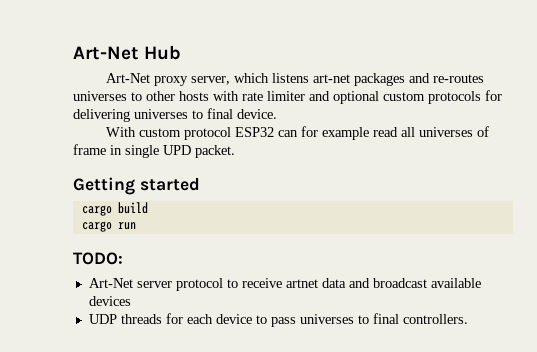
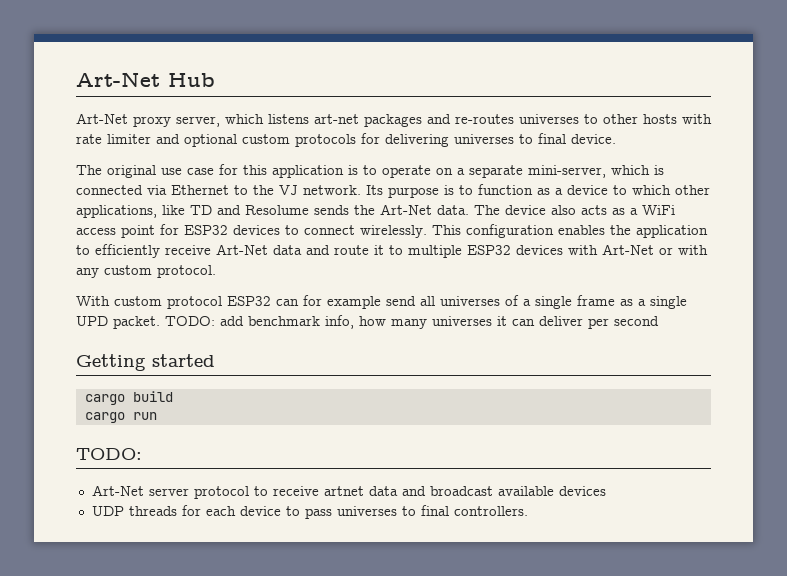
+ The original use case for this application is to operate on a separate mini-server, which is connected via Ethernet to the VJ network. Its purpose is to function as a device to which other applications, like TD and Resolume sends the Art-Net data. The device also acts as a WiFi access point for ESP32 devices to connect wirelessly. This configuration enables the application to efficiently receive Art-Net data and route it to multiple ESP32 devices with Art-Net or with any custom protocol.
- With custom protocol ESP32 can for example read all universes of frame in single UPD packet.
+ With custom protocol ESP32 can for example send all universes of a single frame as a single UPD packet. TODO: add benchmark info, how many universes it can deliver per second

